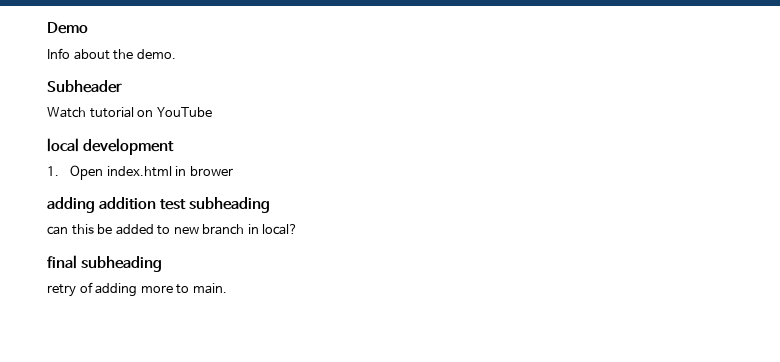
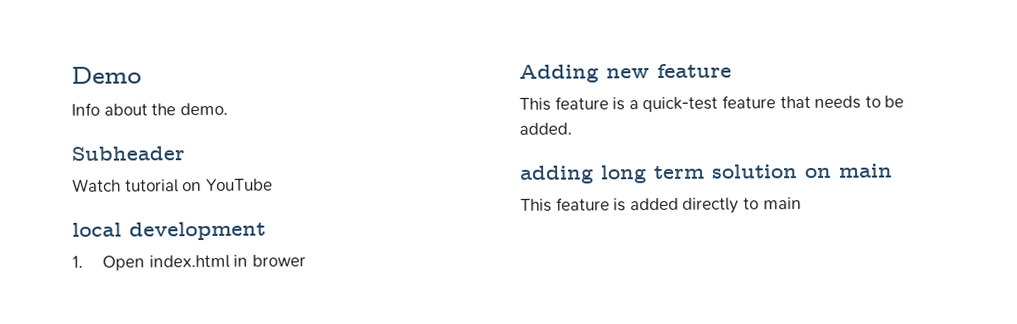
- adding addition test subheading
- can this be added to new branch in local?
- final subheading
- retry of adding more to main.
+ Adding new feature
+ This feature is a quick-test feature that needs to be added.
+ adding long term solution on main
+ This feature is added directly to main

